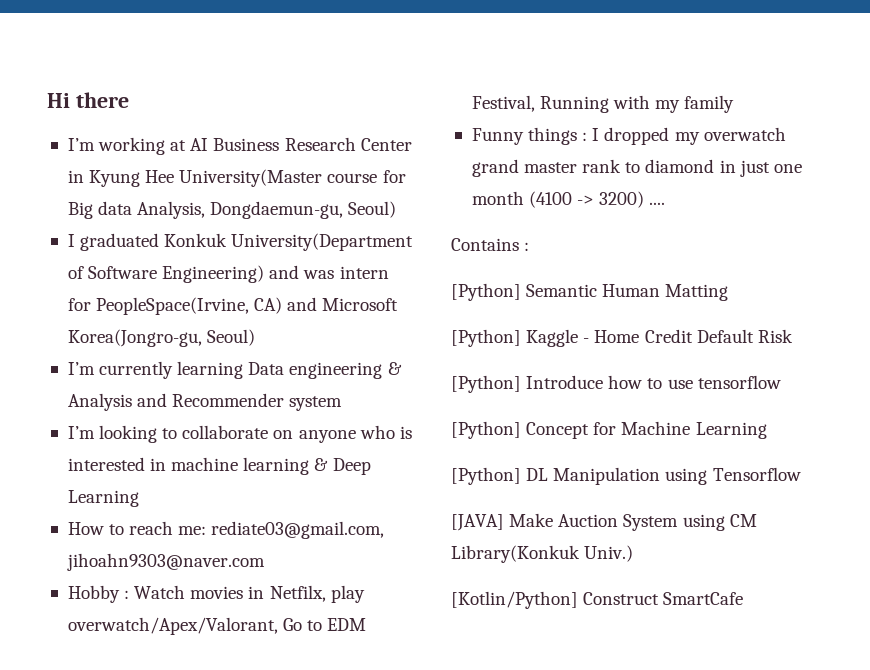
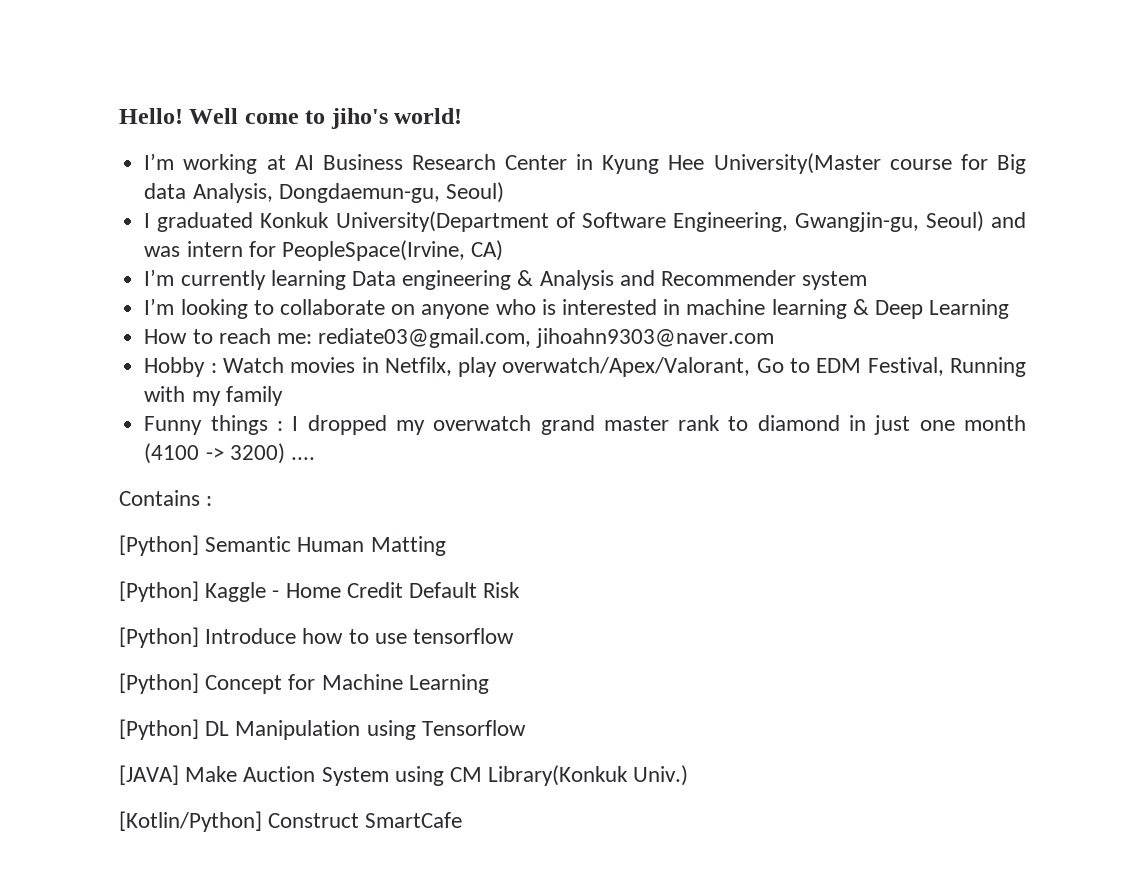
- Hi there
+ Hello! Well come to jiho's world!
- I graduated Konkuk University(Department of Software Engineering) and was intern for PeopleSpace(Irvine, CA) and Microsoft Korea(Jongro-gu, Seoul)
+ I graduated Konkuk University(Department of Software Engineering, Gwangjin-gu, Seoul) and was intern for PeopleSpace(Irvine, CA)

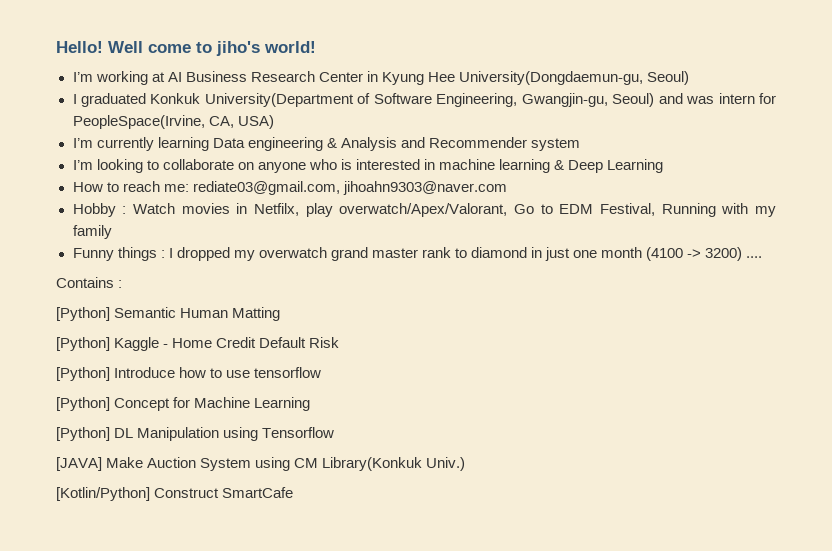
- I’m working at AI Business Research Center in Kyung Hee University(Master course for Big data Analysis, Dongdaemun-gu, Seoul)
+ I’m working at AI Business Research Center in Kyung Hee University(Dongdaemun-gu, Seoul)
- I graduated Konkuk University(Department of Software Engineering, Gwangjin-gu, Seoul) and was intern for PeopleSpace(Irvine, CA)
+ I graduated Konkuk University(Department of Software Engineering, Gwangjin-gu, Seoul) and was intern for PeopleSpace(Irvine, CA, USA)

